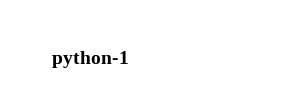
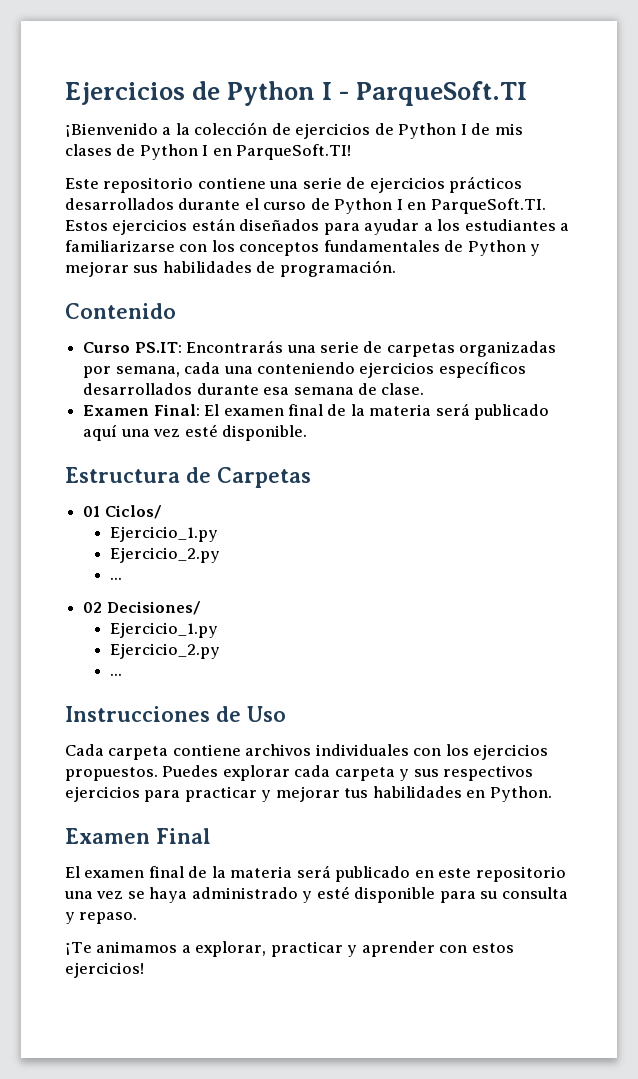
- python-1
+ Ejercicios de Python I - ParqueSoft.TI
+ ¡Bienvenido a la colección de ejercicios de Python I de mis clases de Python I en ParqueSoft.TI!
+ Este repositorio contiene una serie de ejercicios prácticos desarrollados durante el curso de Python I en ParqueSoft.TI. Estos ejercicios están diseñados para ayudar a los estudiantes a familiarizarse con los conceptos fundamentales de Python y mejorar sus habilidades de programación.
+ Contenido
+ Curso PS.IT: Encontrarás una serie de carpetas organizadas por semana, cada una conteniendo ejercicios específicos desarrollados durante esa semana de clase.
+ Examen Final: El examen final de la materia será publicado aquí una vez esté disponible.
+ Estructura de Carpetas
+ 01 Ciclos/
+ Ejercicio_1.py
+ Ejercicio_2.py
+ ...
+ 02 Decisiones/
+ Ejercicio_1.py
+ Ejercicio_2.py
+ ...
+ Instrucciones de Uso
+ Cada carpeta contiene archivos individuales con los ejercicios propuestos. Puedes explorar cada carpeta y sus respectivos ejercicios para practicar y mejorar tus habilidades en Python.
+ Examen Final
+ El examen final de la materia será publicado en este repositorio una vez se haya administrado y esté disponible para su consulta y repaso.
+ ¡Te animamos a explorar, practicar y aprender con estos ejercicios!

